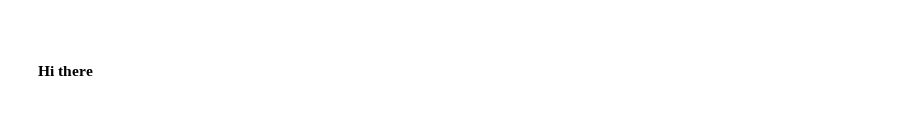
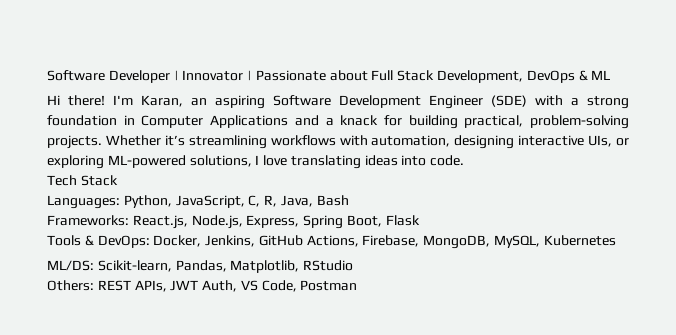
- Hi there
+ Software Developer | Innovator | Passionate about Full Stack Development, DevOps & ML
+ Hi there! I'm Karan, an aspiring Software Development Engineer (SDE) with a strong foundation in Computer Applications and a knack for building practical, problem-solving projects. Whether it’s streamlining workflows with automation, designing interactive UIs, or exploring ML-powered solutions, I love translating ideas into code.
+ Tech Stack
+ Languages: Python, JavaScript, C, R, Java, Bash
+ Frameworks: React.js, Node.js, Express, Spring Boot, Flask
+ Tools & DevOps: Docker, Jenkins, GitHub Actions, Firebase, MongoDB, MySQL, Kubernetes
+ ML/DS: Scikit-learn, Pandas, Matplotlib, RStudio
+ Others: REST APIs, JWT Auth, VS Code, Postman

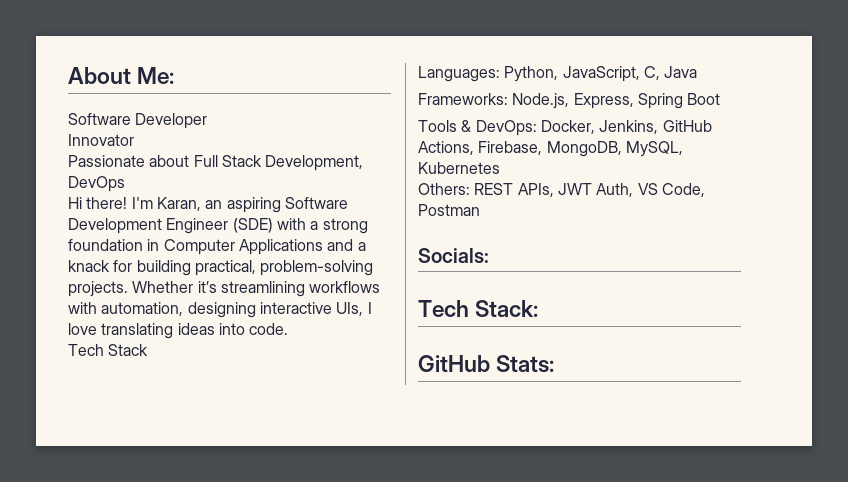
+ About Me:
- Software Developer | Innovator | Passionate about Full Stack Development, DevOps & ML
+ Software Developer
+ Innovator
+ Passionate about Full Stack Development, DevOps
- Whether it’s streamlining workflows with automation, designing interactive UIs, or exploring ML-powered solutions, I love translating ideas into code.
+ Whether it’s streamlining workflows with automation, designing interactive UIs, I love translating ideas into code.
- Languages: Python, JavaScript, C, R, Java, Bash
+ Languages: Python, JavaScript, C, Java
- Frameworks: React.js, Node.js, Express, Spring Boot, Flask
+ Frameworks: Node.js, Express, Spring Boot
- ML/DS: Scikit-learn, Pandas, Matplotlib, RStudio
+ Socials:
+ Tech Stack:
+ GitHub Stats:

